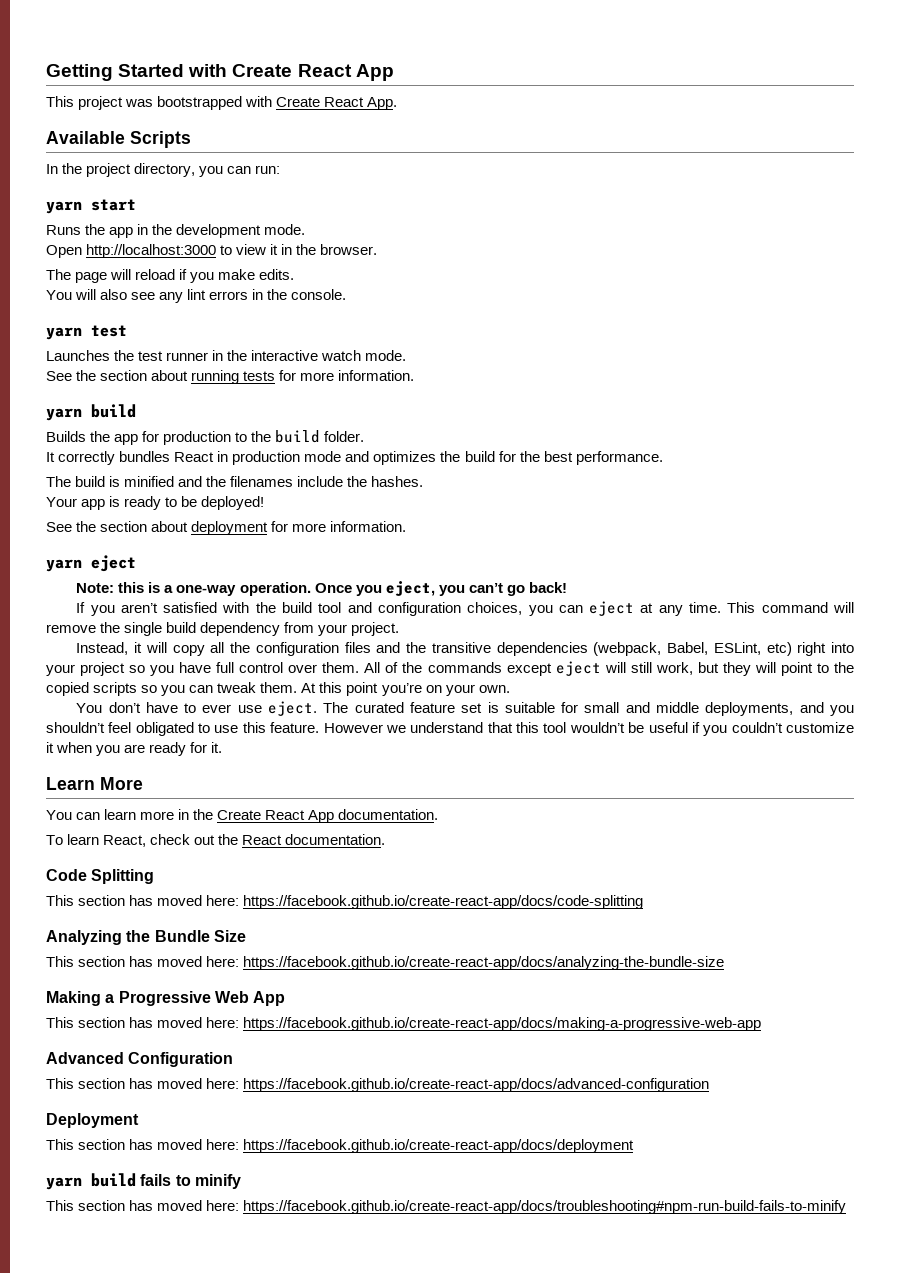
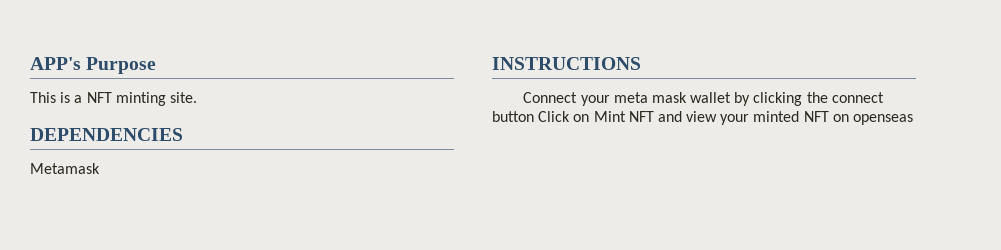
- Getting Started with Create React App
- This project was bootstrapped with Create React App.
- Available Scripts
- In the project directory, you can run:
- yarn start
- Runs the app in the development mode.
- Open http://localhost:3000 to view it in the browser.
- The page will reload if you make edits.
- You will also see any lint errors in the console.
- yarn test
- Launches the test runner in the interactive watch mode.
- See the section about running tests for more information.
- yarn build
- Builds the app for production to the build folder.
- It correctly bundles React in production mode and optimizes the build for the best performance.
- The build is minified and the filenames include the hashes.
- Your app is ready to be deployed!
- See the section about deployment for more information.
- yarn eject
- Note: this is a one-way operation. Once you eject, you can’t go back!
- If you aren’t satisfied with the build tool and configuration choices, you can eject at any time. This command will remove the single build dependency from your project.
- Instead, it will copy all the configuration files and the transitive dependencies (webpack, Babel, ESLint, etc) right into your project so you have full control over them. All of the commands except eject will still work, but they will point to the copied scripts so you can tweak them. At this point you’re on your own.
- You don’t have to ever use eject. The curated feature set is suitable for small and middle deployments, and you shouldn’t feel obligated to use this feature. However we understand that this tool wouldn’t be useful if you couldn’t customize it when you are ready for it.
- Learn More
- You can learn more in the Create React App documentation.
- To learn React, check out the React documentation.
- Code Splitting
- This section has moved here: https://facebook.github.io/create-react-app/docs/code-splitting
- Analyzing the Bundle Size
- This section has moved here: https://facebook.github.io/create-react-app/docs/analyzing-the-bundle-size
- Making a Progressive Web App
- This section has moved here: https://facebook.github.io/create-react-app/docs/making-a-progressive-web-app
- Advanced Configuration
- This section has moved here: https://facebook.github.io/create-react-app/docs/advanced-configuration
- Deployment
- This section has moved here: https://facebook.github.io/create-react-app/docs/deployment
- yarn build fails to minify
- This section has moved here: https://facebook.github.io/create-react-app/docs/troubleshooting#npm-run-build-fails-to-minify
+ APP's Purpose
+ This is a NFT minting site.
+ DEPENDENCIES
+ Metamask
+ INSTRUCTIONS
+ Connect your meta mask wallet by clicking the connect button Click on Mint NFT and view your minted NFT on openseas

